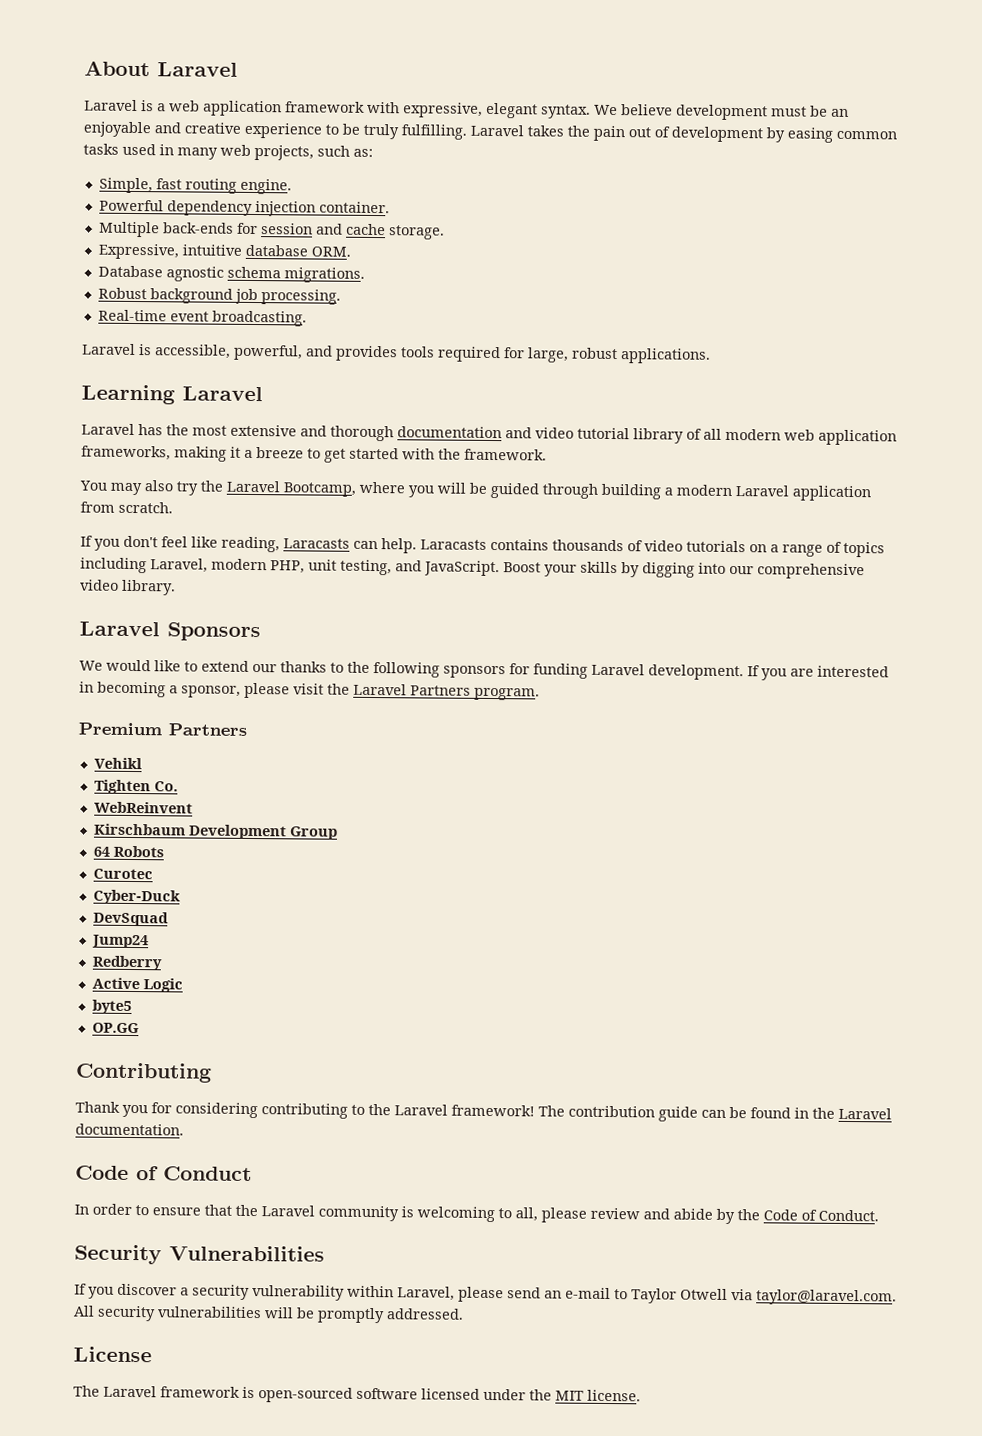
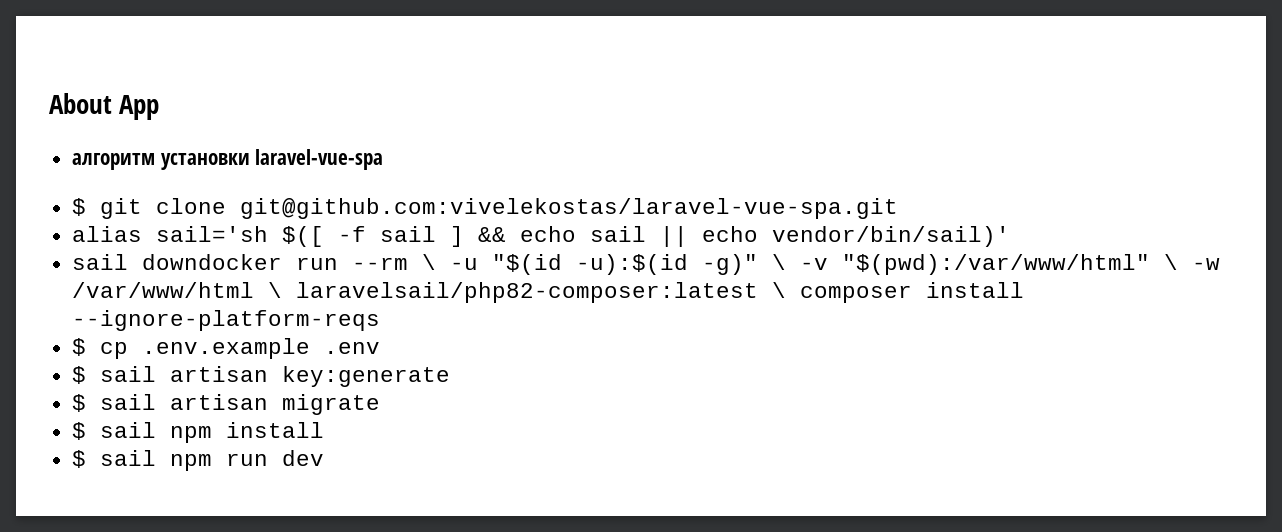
- About Laravel
- Laravel is a web application framework with expressive, elegant syntax. We believe development must be an enjoyable and creative experience to be truly fulfilling. Laravel takes the pain out of development by easing common tasks used in many web projects, such as:
- Simple, fast routing engine.
- Powerful dependency injection container.
- Multiple back-ends for session and cache storage.
- Expressive, intuitive database ORM.
- Database agnostic schema migrations.
- Robust background job processing.
- Real-time event broadcasting.
- Laravel is accessible, powerful, and provides tools required for large, robust applications.
- Learning Laravel
- Laravel has the most extensive and thorough documentation and video tutorial library of all modern web application frameworks, making it a breeze to get started with the framework.
- You may also try the Laravel Bootcamp, where you will be guided through building a modern Laravel application from scratch.
- If you don't feel like reading, Laracasts can help. Laracasts contains thousands of video tutorials on a range of topics including Laravel, modern PHP, unit testing, and JavaScript. Boost your skills by digging into our comprehensive video library.
- Laravel Sponsors
- We would like to extend our thanks to the following sponsors for funding Laravel development. If you are interested in becoming a sponsor, please visit the Laravel Partners program.
- Premium Partners
- Vehikl
- Tighten Co.
- WebReinvent
- Kirschbaum Development Group
- 64 Robots
- Curotec
- Cyber-Duck
- DevSquad
- Jump24
- Redberry
- Active Logic
- byte5
- OP.GG
- Contributing
- Thank you for considering contributing to the Laravel framework! The contribution guide can be found in the Laravel documentation.
- Code of Conduct
- In order to ensure that the Laravel community is welcoming to all, please review and abide by the Code of Conduct.
- Security Vulnerabilities
- If you discover a security vulnerability within Laravel, please send an e-mail to Taylor Otwell via taylor@laravel.com. All security vulnerabilities will be promptly addressed.
- License
- The Laravel framework is open-sourced software licensed under the MIT license.
+ About App
+ алгоритм установки laravel-vue-spa
+ $ git clone git@github.com:vivelekostas/laravel-vue-spa.git
+ alias sail='sh $([ -f sail ] && echo sail || echo vendor/bin/sail)'
+ sail downdocker run --rm \ -u "$(id -u):$(id -g)" \ -v "$(pwd):/var/www/html" \ -w /var/www/html \ laravelsail/php82-composer:latest \ composer install --ignore-platform-reqs
+ $ cp .env.example .env
+ $ sail artisan key:generate
+ $ sail artisan migrate
+ $ sail npm install
+ $ sail npm run dev

